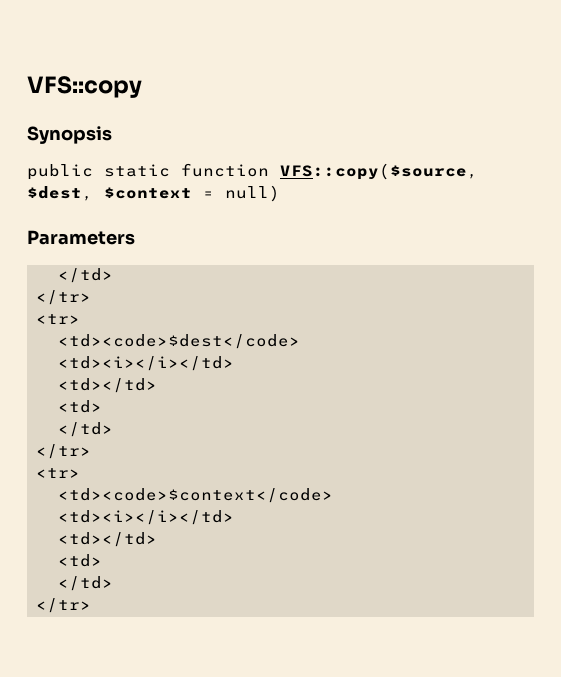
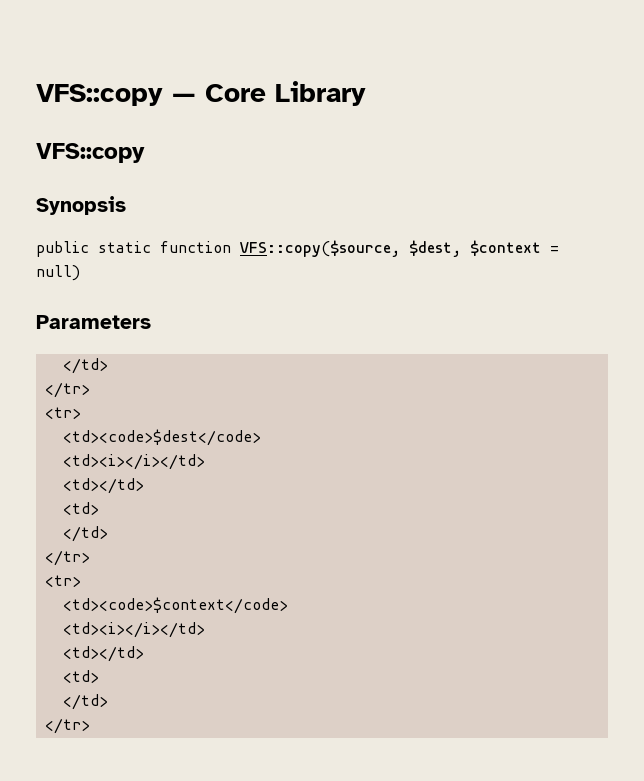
+ VFS::copy — Core Library

